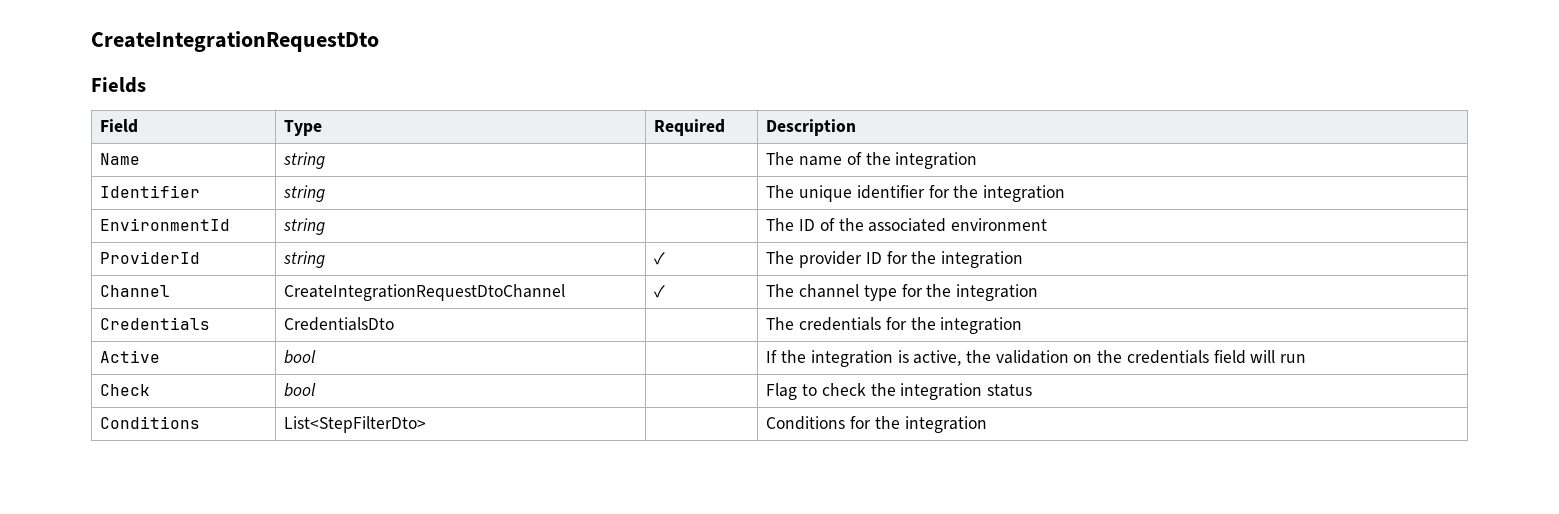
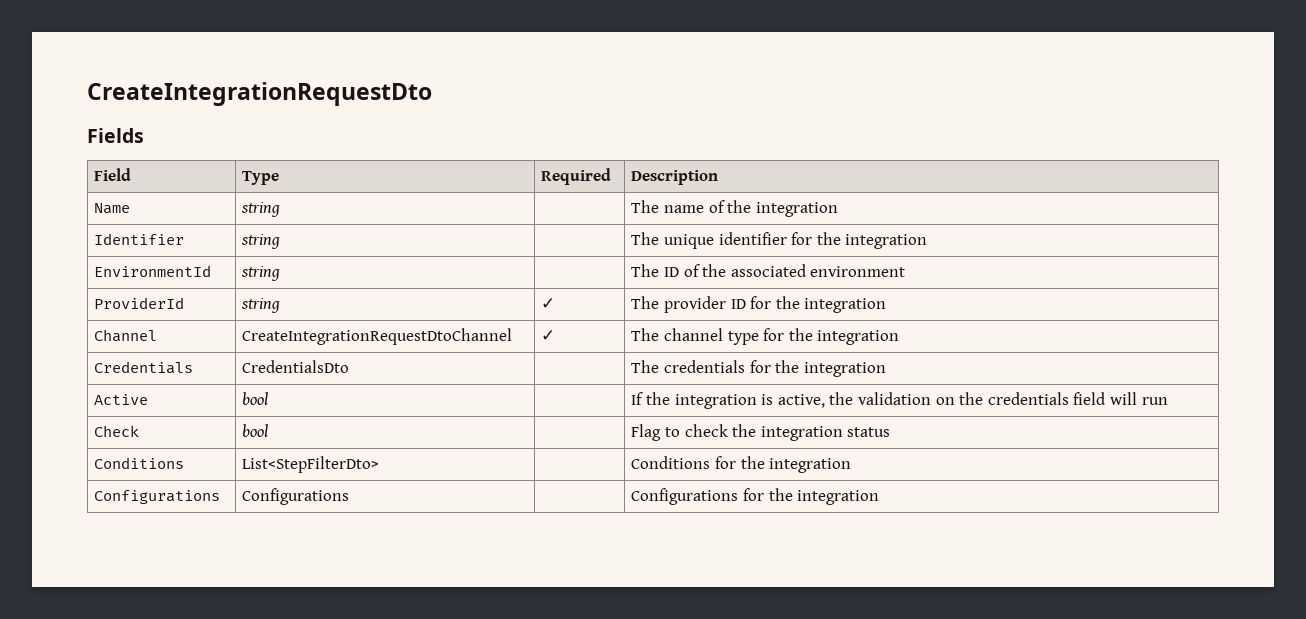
+ Configurations | Configurations | | Configurations for the integration

